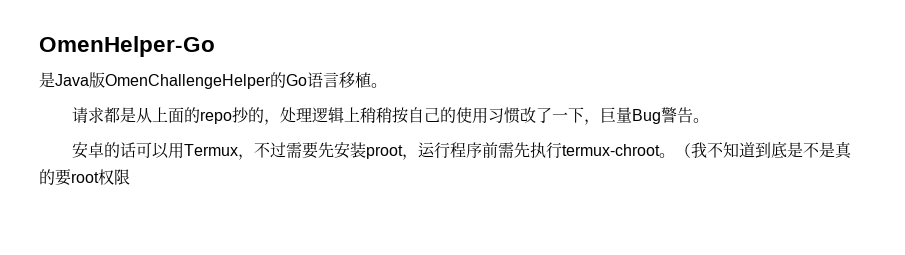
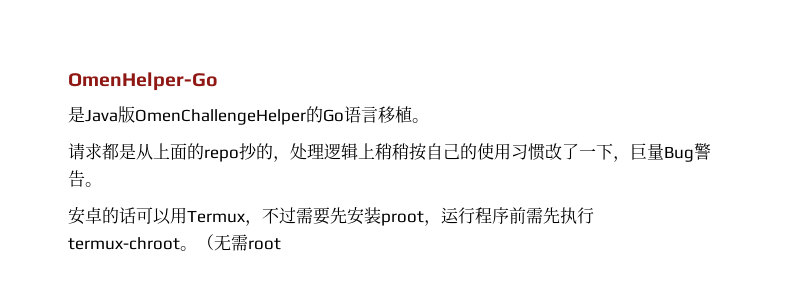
- （我不知道到底是不是真的要root权限
+ （无需root

